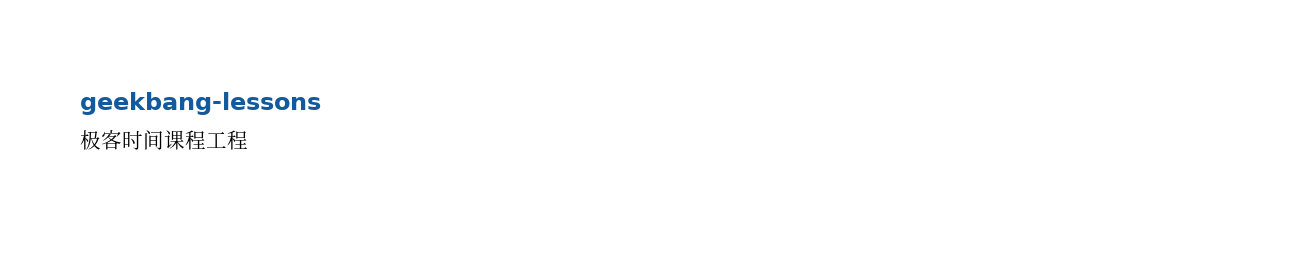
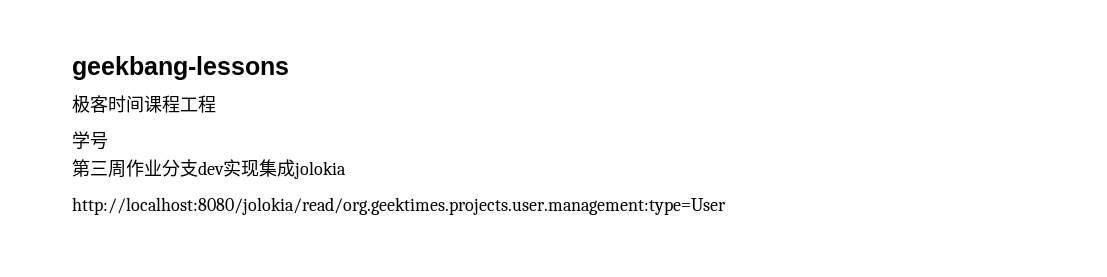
+ 学号
+ 第三周作业分支dev实现集成jolokia
+ http://localhost:8080/jolokia/read/org.geektimes.projects.user.management:type=User

